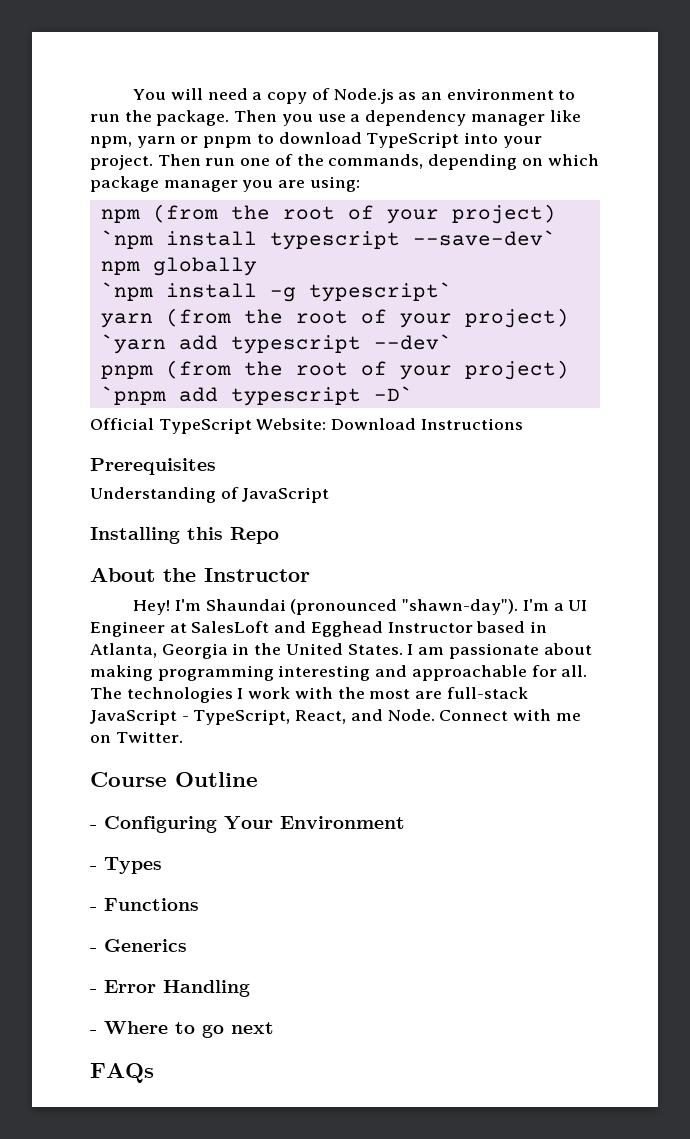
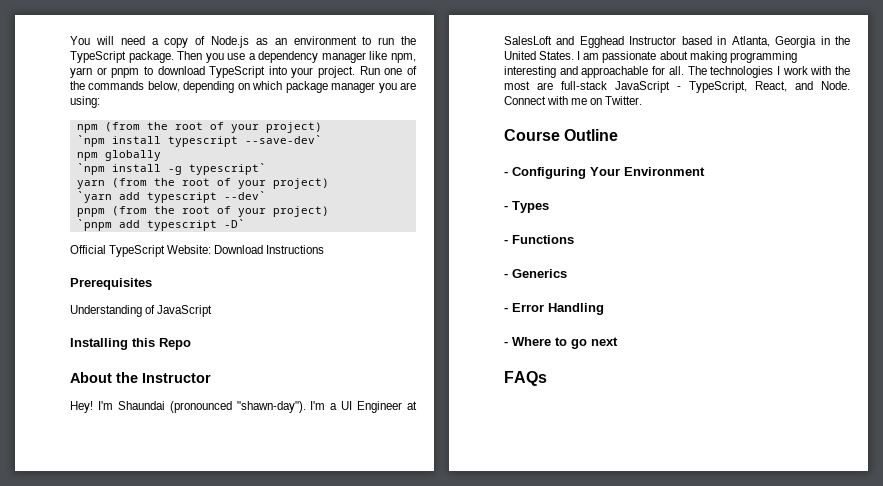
- You will need a copy of Node.js as an environment to run the package.
+ You will need a copy of Node.js as an environment to run the TypeScript package.
- Then run one of the commands, depending on which package manager you are using:
+ Run one of the commands below, depending on which package manager you are using:

